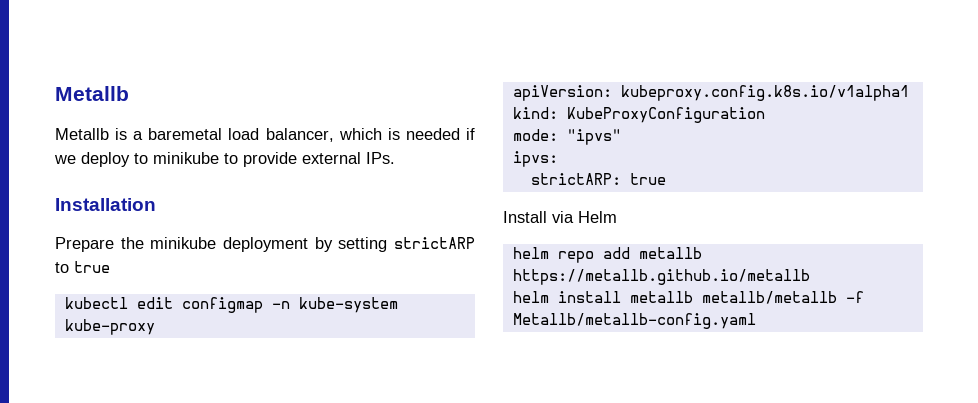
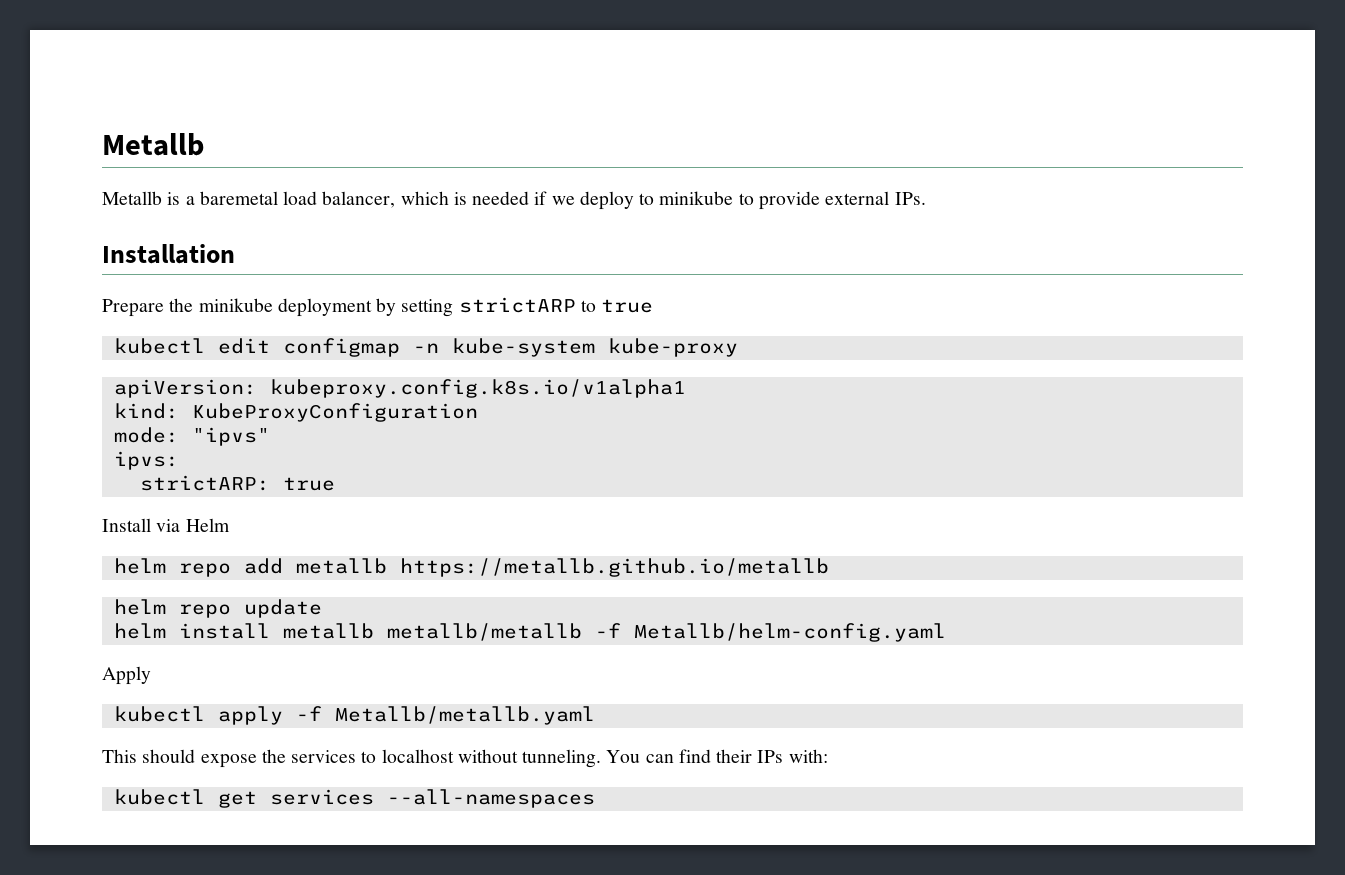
+ helm repo update
- helm install metallb metallb/metallb -f Metallb/metallb-config.yaml
+ helm install metallb metallb/metallb -f Metallb/helm-config.yaml
+ Apply
+ kubectl apply -f Metallb/metallb.yaml
+ This should expose the services to localhost without tunneling. You can find their IPs with:
+ kubectl get services --all-namespaces

